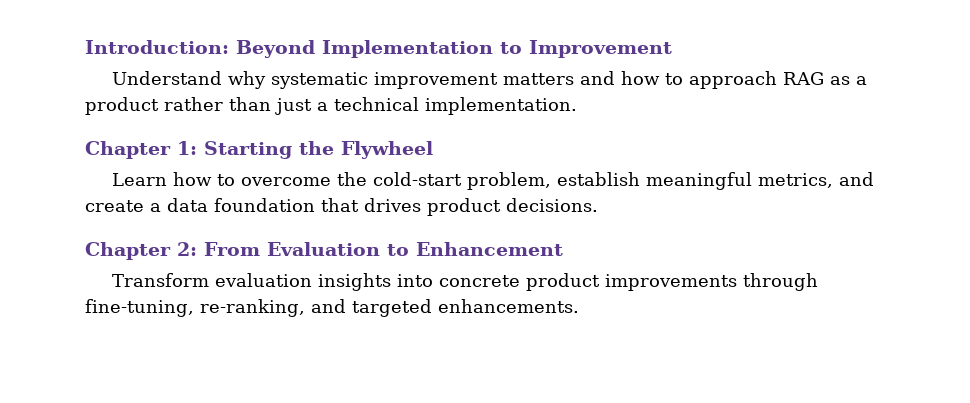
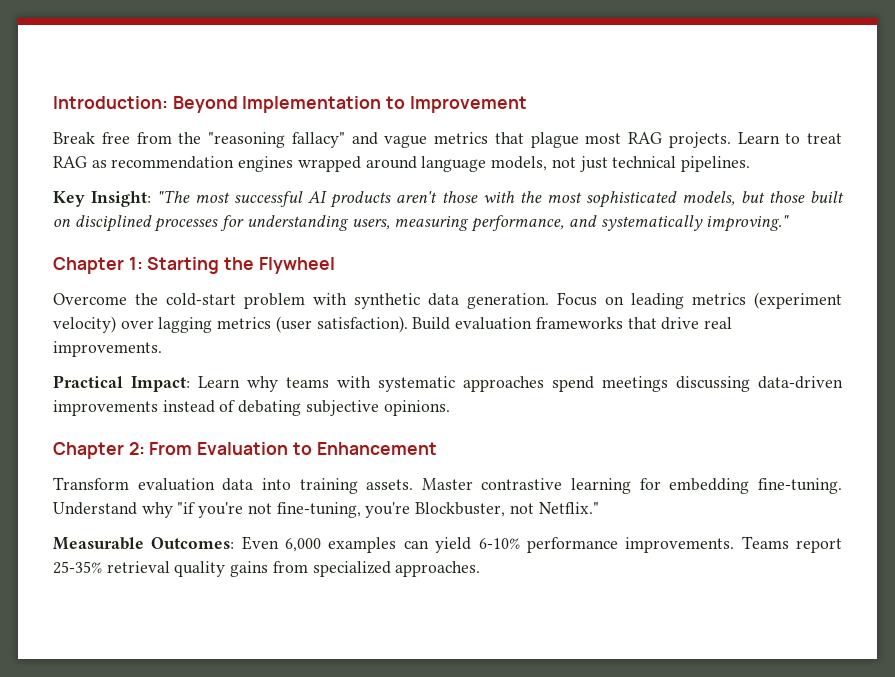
- Understand why systematic improvement matters and how to approach RAG as a product rather than just a technical implementation.
+ Break free from the "reasoning fallacy" and vague metrics that plague most RAG projects. Learn to treat RAG as recommendation engines wrapped around language models, not just technical pipelines.
+ Key Insight: "The most successful AI products aren't those with the most sophisticated models, but those built on disciplined processes for understanding users, measuring performance, and systematically improving."
- Learn how to overcome the cold-start problem, establish meaningful metrics, and create a data foundation that drives product decisions.
+ Overcome the cold-start problem with synthetic data generation. Focus on leading metrics (experiment velocity) over lagging metrics (user satisfaction). Build evaluation frameworks that drive real improvements.
+ Practical Impact: Learn why teams with systematic approaches spend meetings discussing data-driven improvements instead of debating subjective opinions.
- Transform evaluation insights into concrete product improvements through fine-tuning, re-ranking, and targeted enhancements.
+ Transform evaluation data into training assets. Master contrastive learning for embedding fine-tuning. Understand why "if you're not fine-tuning, you're Blockbuster, not Netflix."
+ Measurable Outcomes: Even 6,000 examples can yield 6-10% performance improvements. Teams report 25-35% retrieval quality gains from specialized approaches.

